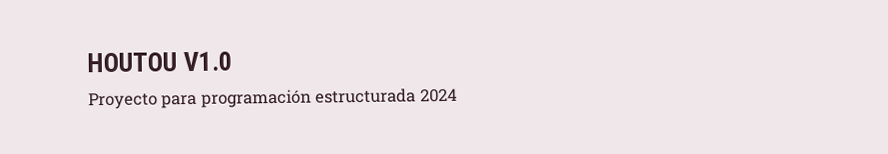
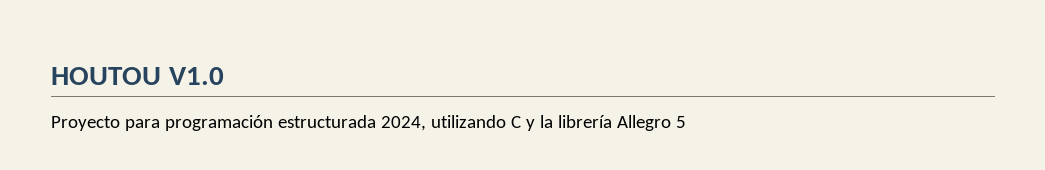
- Proyecto para programación estructurada 2024
+ Proyecto para programación estructurada 2024, utilizando C y la librería Allegro 5

